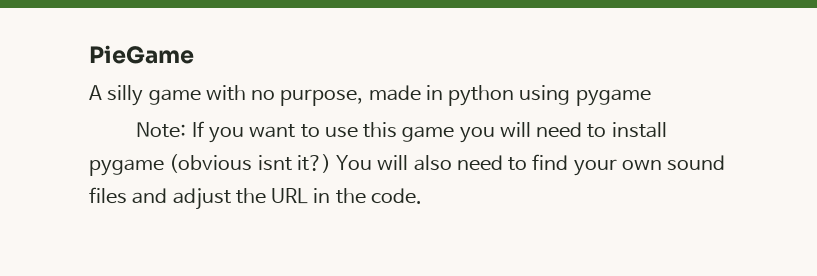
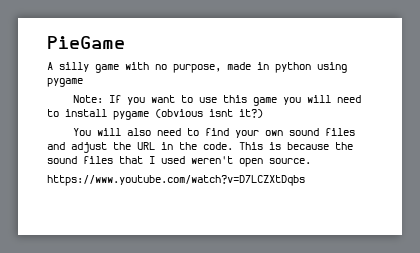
- Note: If you want to use this game you will need to install pygame (obvious isnt it?) You will also need to find your own sound files and adjust the URL in the code.
+ Note: If you want to use this game you will need to install pygame (obvious isnt it?)
+ You will also need to find your own sound files and adjust the URL in the code.
+ This is because the sound files that I used weren't open source.
+ https://www.youtube.com/watch?v=D7LCZXtDqbs

